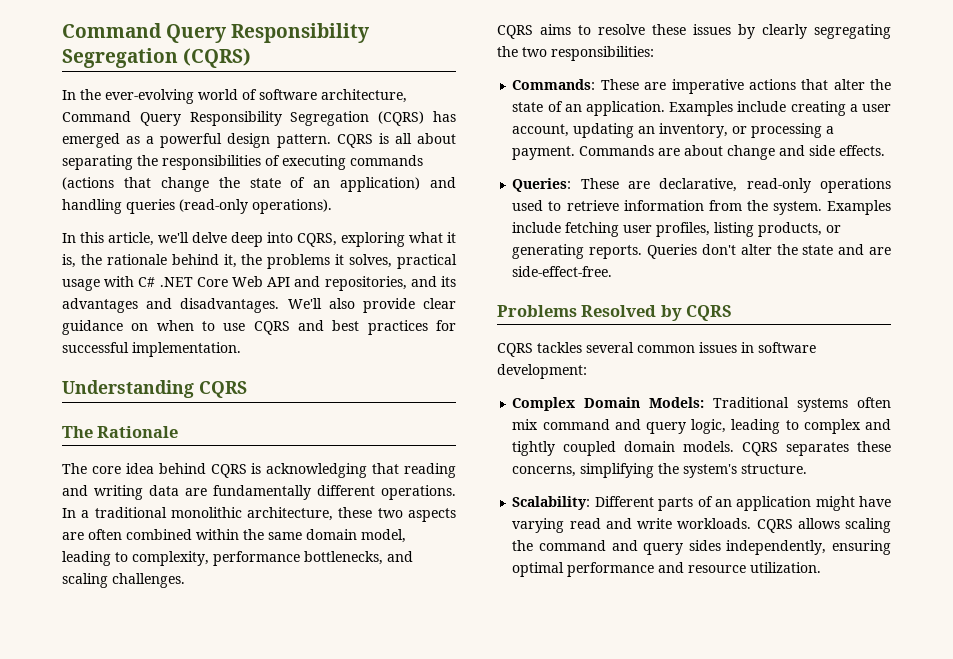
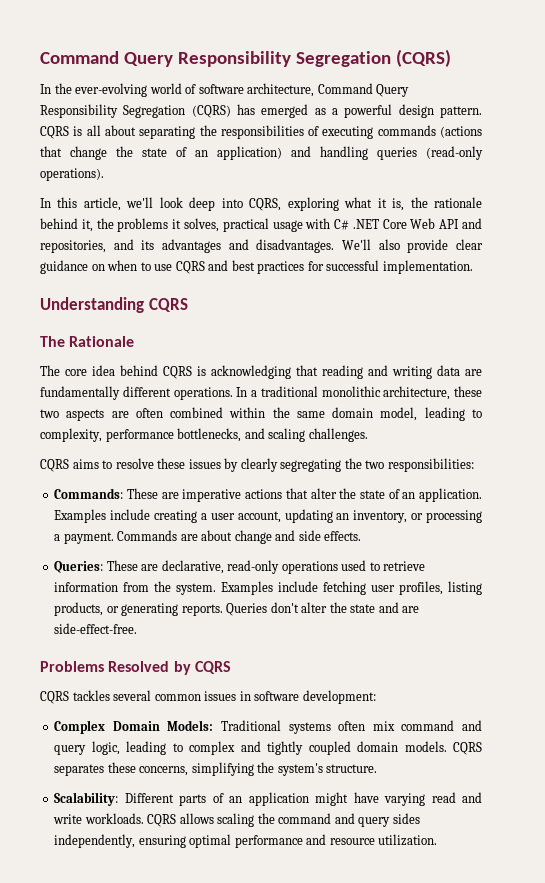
- In this article, we'll delve deep into CQRS, exploring what it is, the rationale behind it, the problems it solves, practical usage with C# .NET Core Web API and repositories, and its advantages and disadvantages.
+ In this article, we'll look deep into CQRS, exploring what it is, the rationale behind it, the problems it solves, practical usage with C# .NET Core Web API and repositories, and its advantages and disadvantages.

